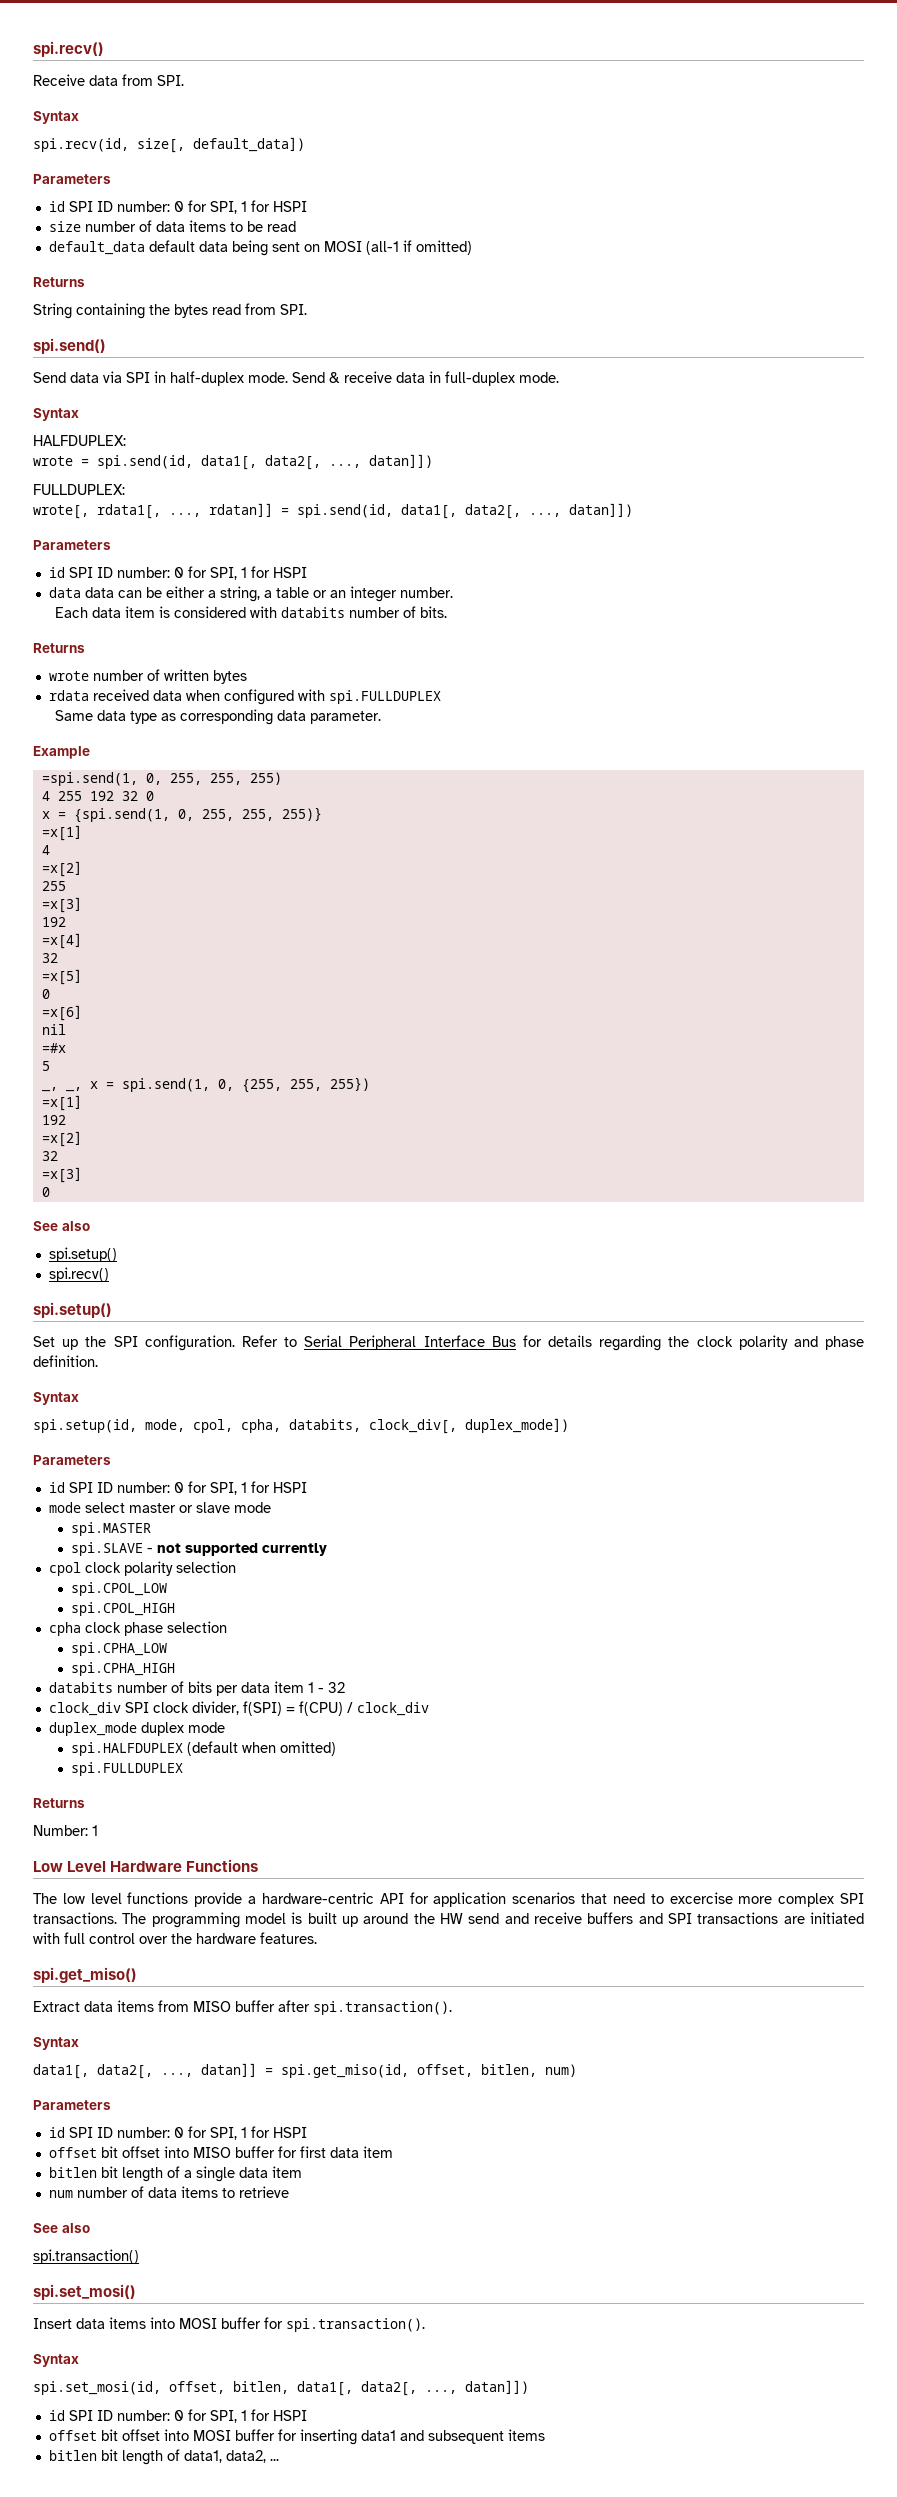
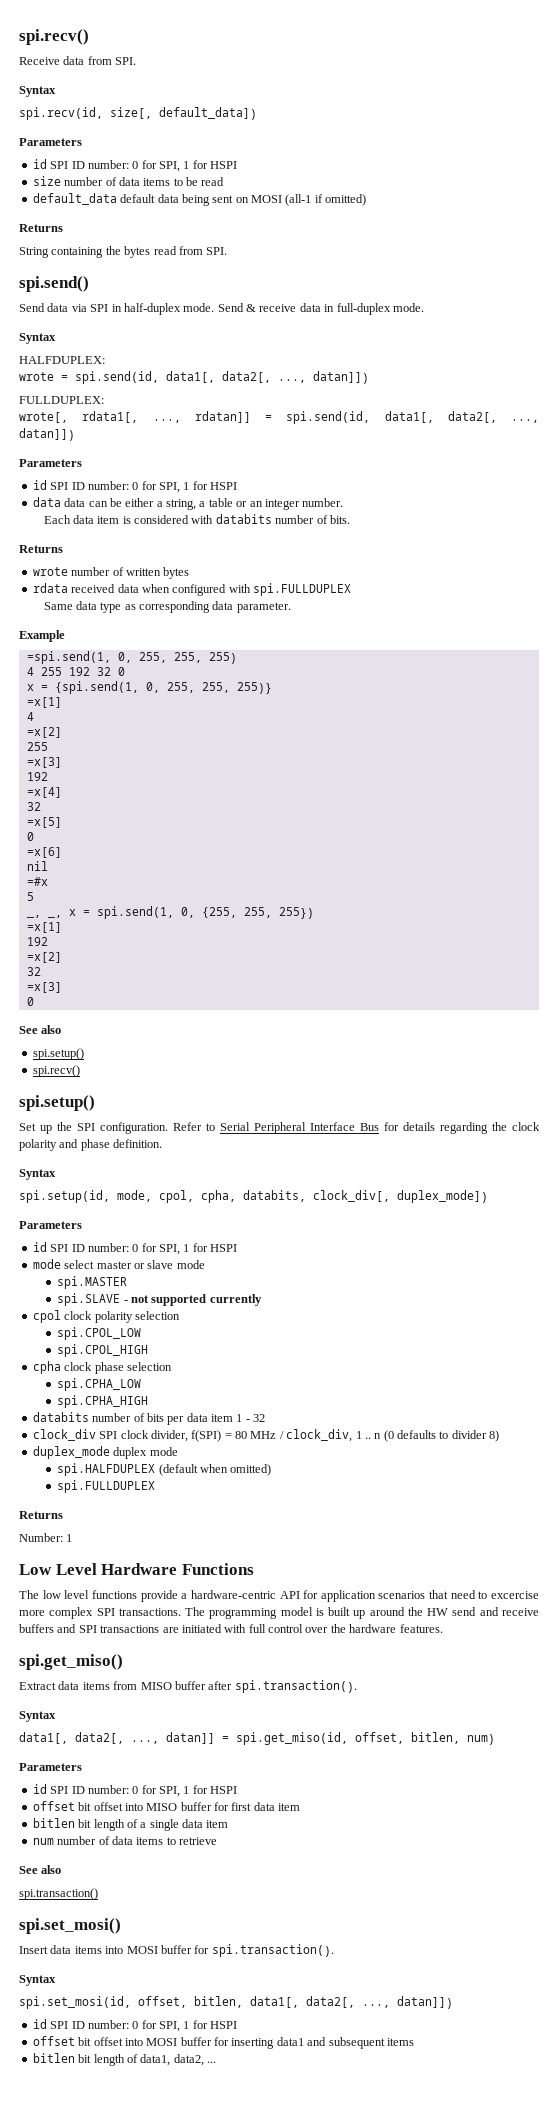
- clock_div SPI clock divider, f(SPI) = f(CPU) / clock_div
+ clock_div SPI clock divider, f(SPI) = 80 MHz / clock_div, 1 .. n (0 defaults to divider 8)

